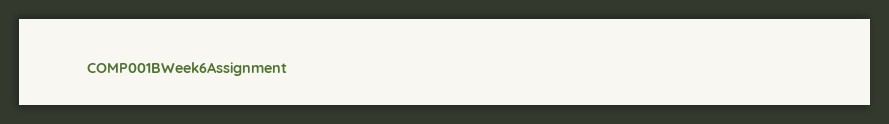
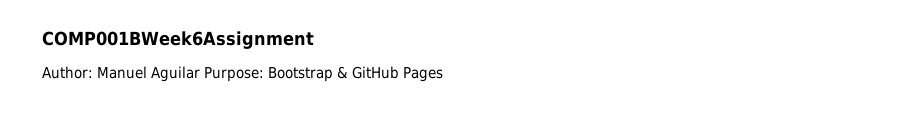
+ Author: Manuel Aguilar Purpose: Bootstrap & GitHub Pages

